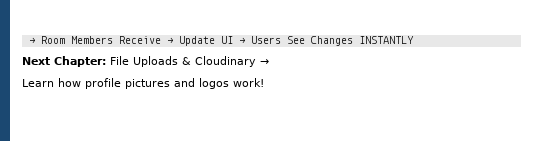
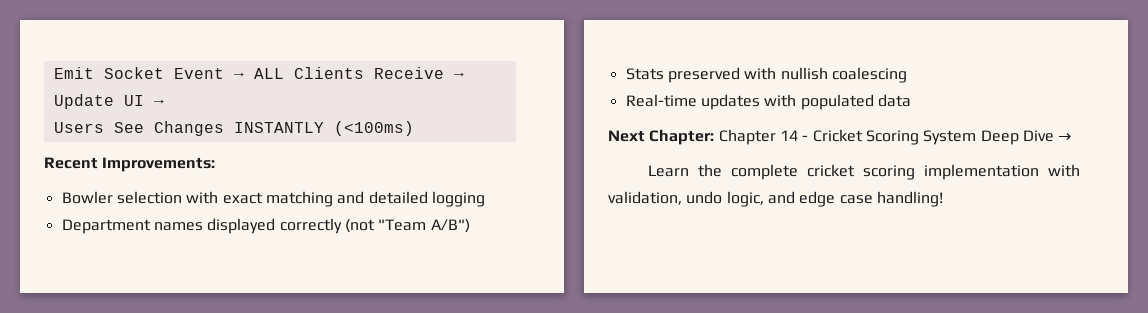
- → Room Members Receive → Update UI → Users See Changes INSTANTLY
- Next Chapter: File Uploads & Cloudinary →
- Learn how profile pictures and logos work!
+ Emit Socket Event → ALL Clients Receive → Update UI →
+ Users See Changes INSTANTLY (<100ms)
+ Recent Improvements:
+ Bowler selection with exact matching and detailed logging
+ Department names displayed correctly (not "Team A/B")
+ Stats preserved with nullish coalescing
+ Real-time updates with populated data
+ Next Chapter: Chapter 14 - Cricket Scoring System Deep Dive →
+ Learn the complete cricket scoring implementation with validation, undo logic, and edge case handling!

